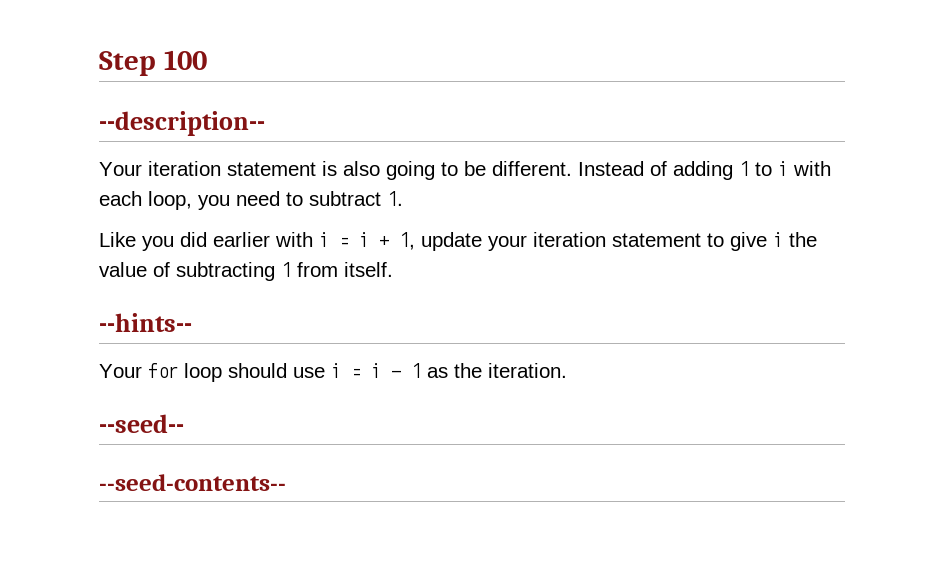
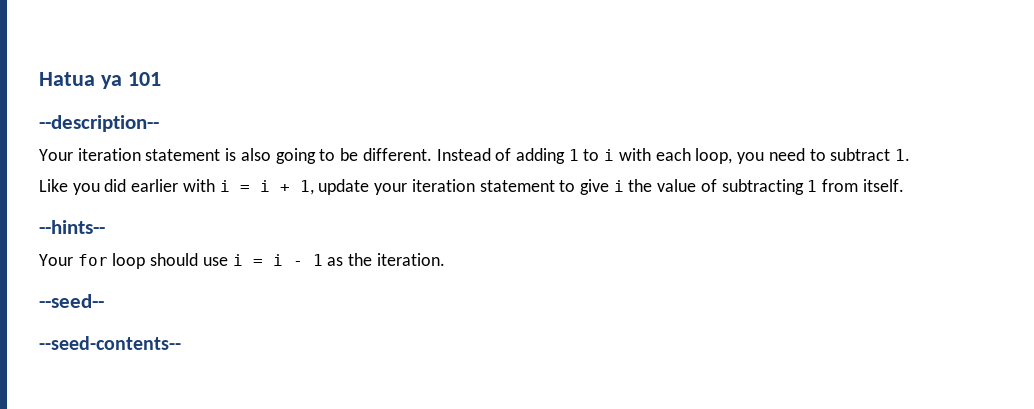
- Step 100
+ Hatua ya 101

